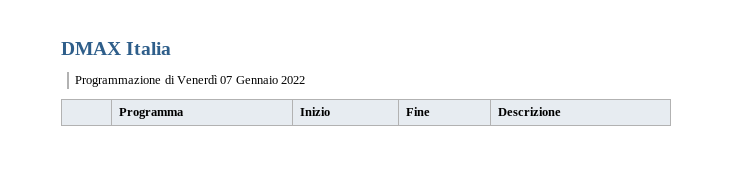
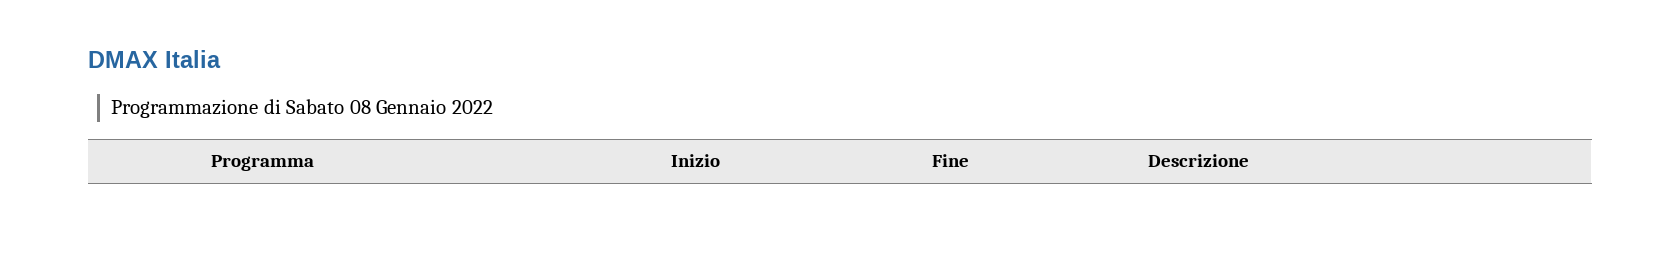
- Programmazione di Venerdì 07 Gennaio 2022
+ Programmazione di Sabato 08 Gennaio 2022

